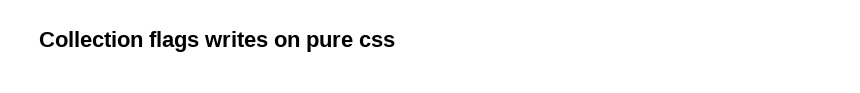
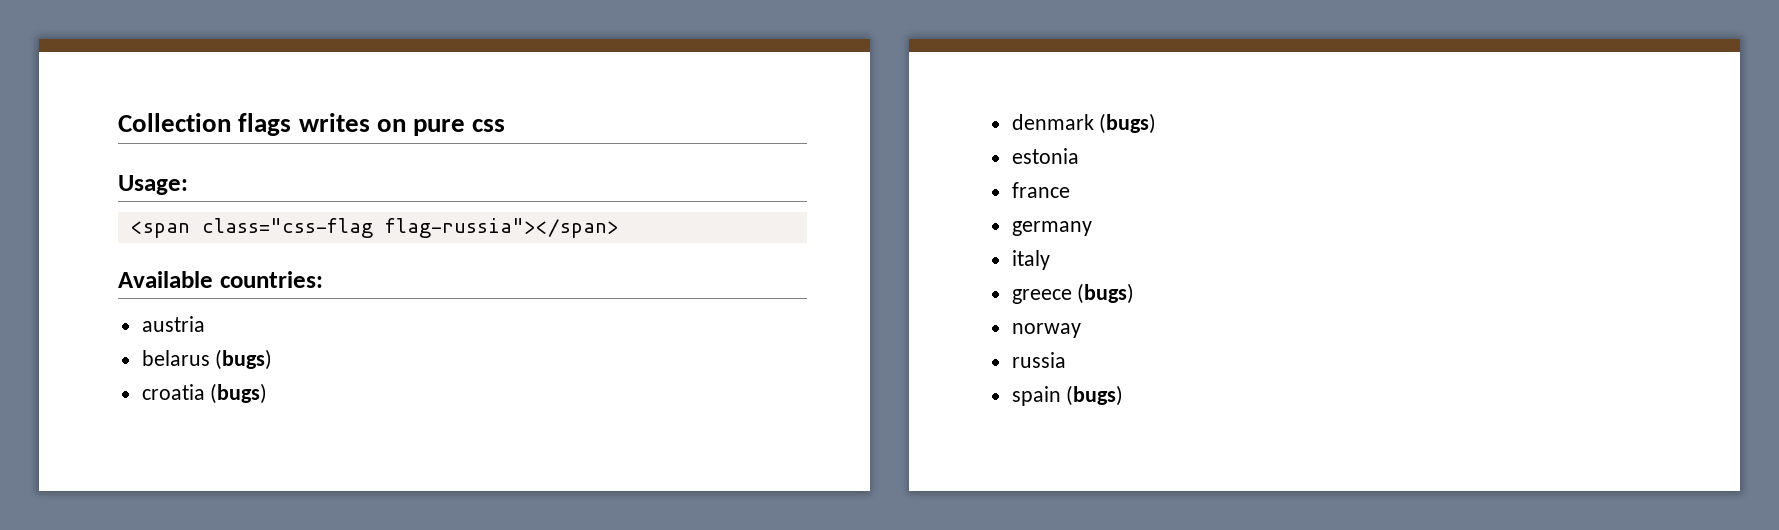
+ Usage:
+ <span class="css-flag flag-russia"></span>
+ Available countries:
+ austria
+ belarus (bugs)
+ croatia (bugs)
+ denmark (bugs)
+ estonia
+ france
+ germany
+ italy
+ greece (bugs)
+ norway
+ russia
+ spain (bugs)

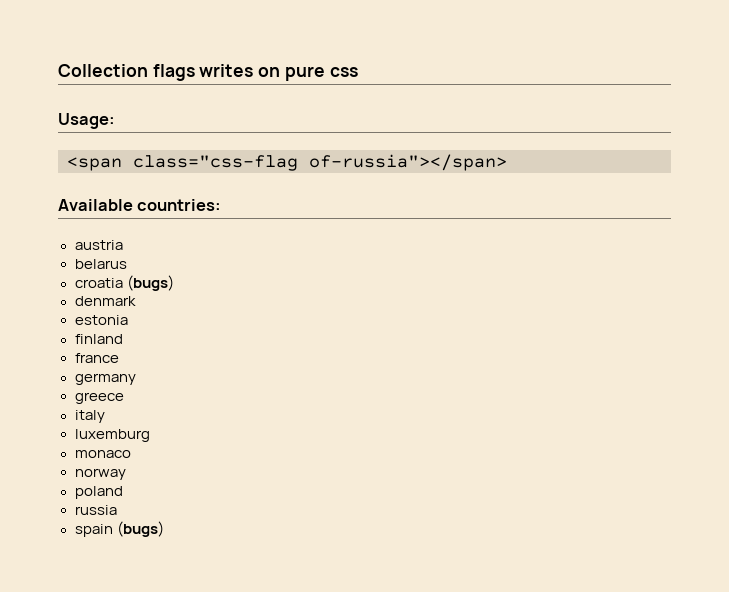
- <span class="css-flag flag-russia"></span>
+ <span class="css-flag of-russia"></span>
- belarus (bugs)
+ belarus
- denmark (bugs)
+ denmark
+ finland
+ greece
- greece (bugs)
+ luxemburg
+ monaco
+ poland

